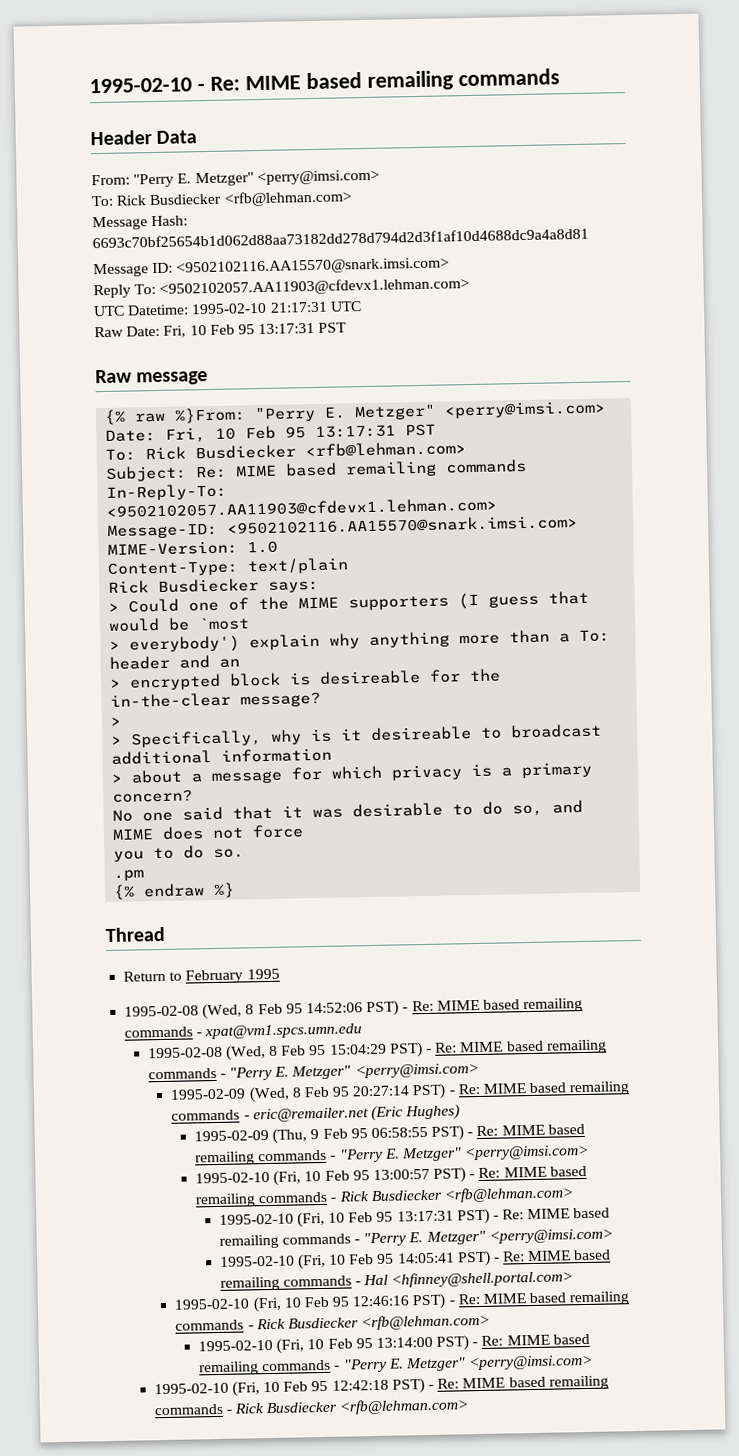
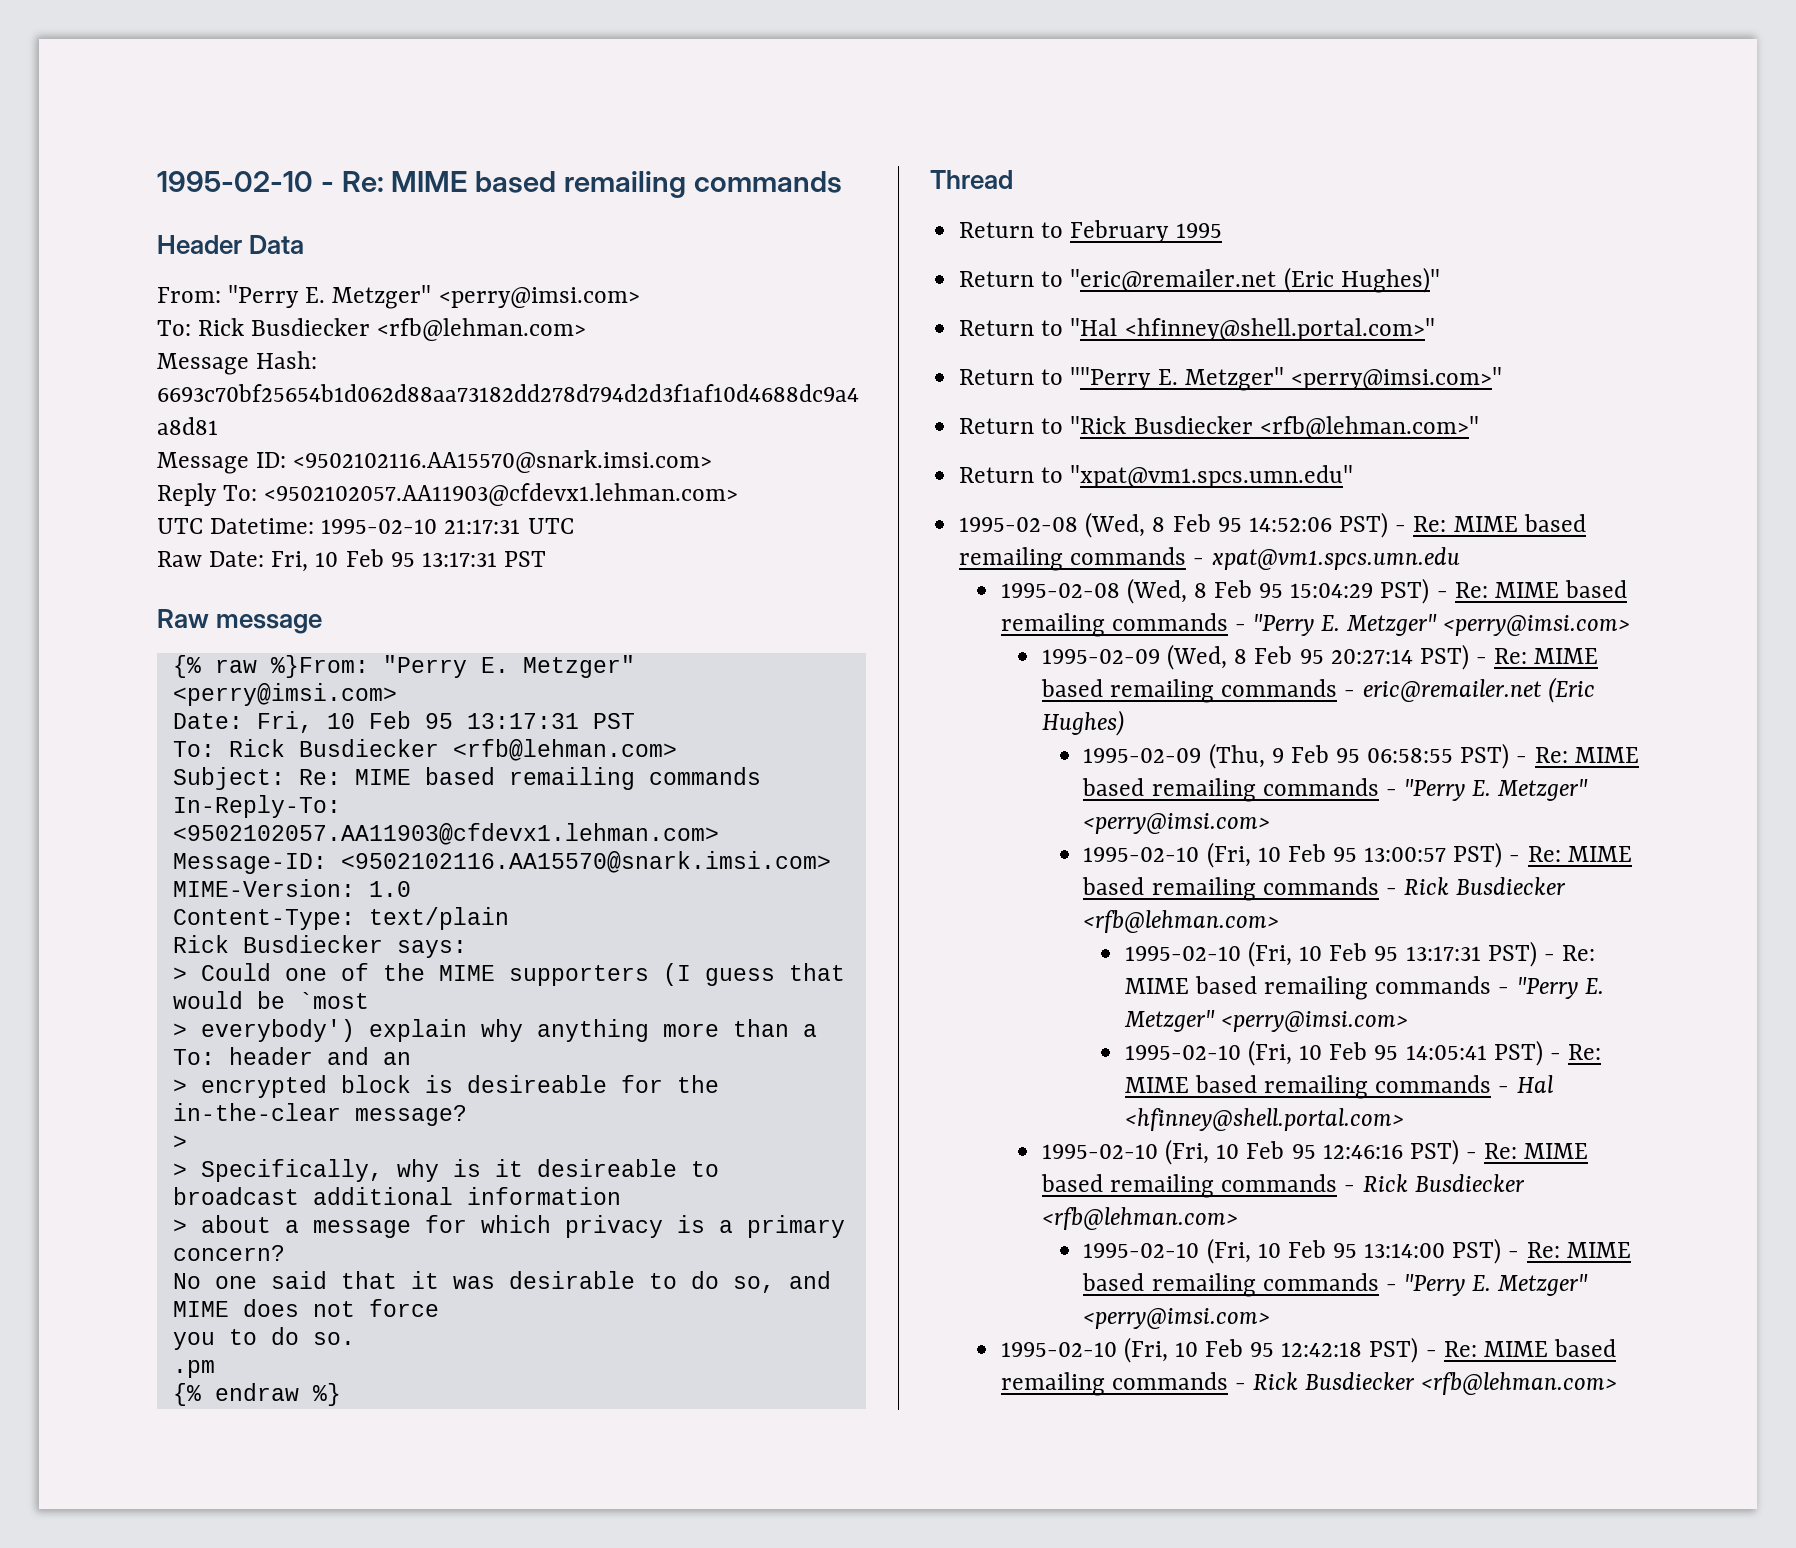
+ Return to "eric@remailer.net (Eric Hughes)"
+ Return to "Hal <hfinney@shell.portal.com>"
+ Return to ""Perry E. Metzger" <perry@imsi.com>"
+ Return to "Rick Busdiecker <rfb@lehman.com>"
+ Return to "xpat@vm1.spcs.umn.edu"

